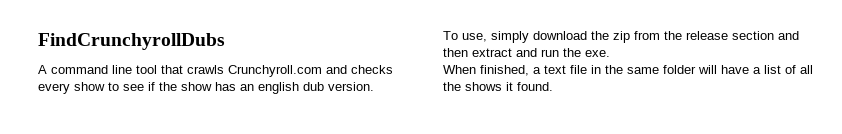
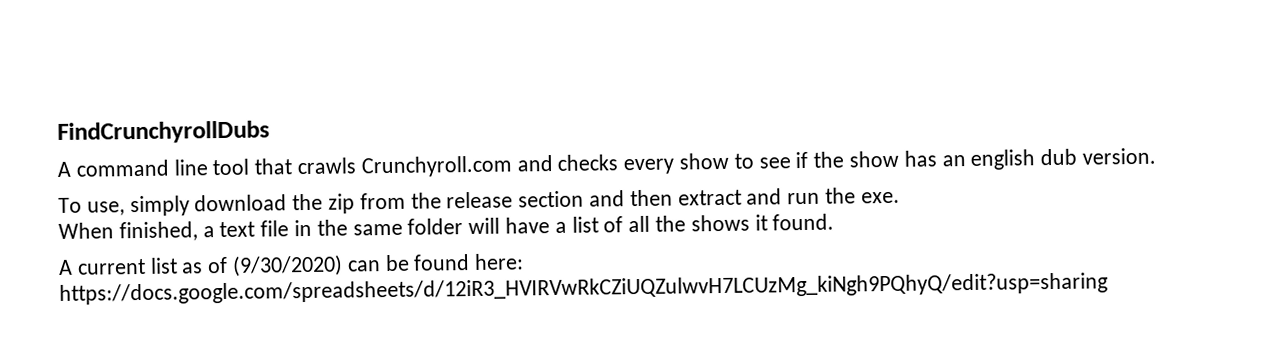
+ A current list as of (9/30/2020) can be found here: https://docs.google.com/spreadsheets/d/12iR3_HVIRVwRkCZiUQZulwvH7LCUzMg_kiNgh9PQhyQ/edit?usp=sharing

